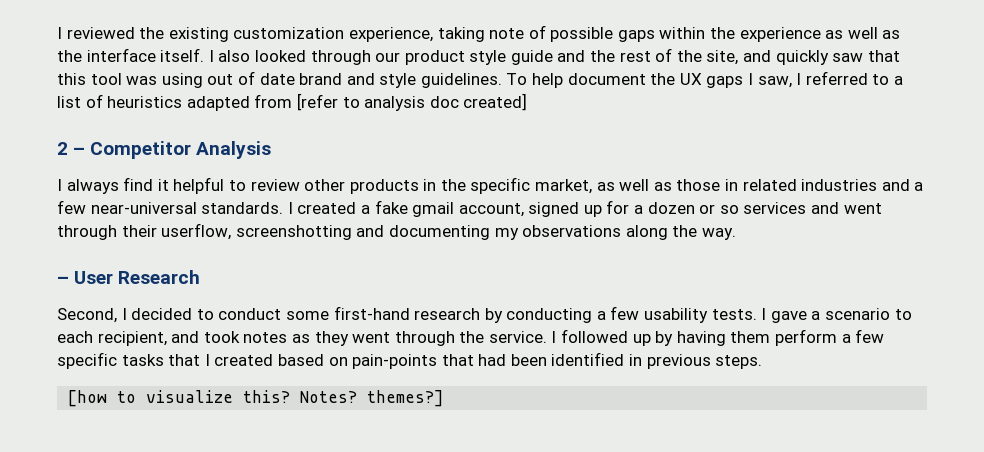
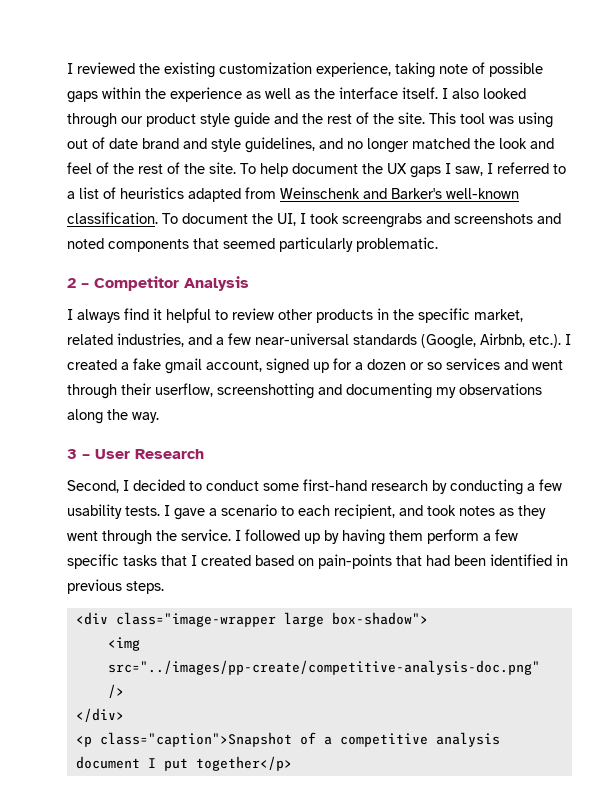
- I also looked through our product style guide and the rest of the site, and quickly saw that this tool was using out of date brand and style guidelines.
+ I also looked through our product style guide and the rest of the site. This tool was using out of date brand and style guidelines, and no longer matched the look and feel of the rest of the site.
- To help document the UX gaps I saw, I referred to a list of heuristics adapted from [refer to analysis doc created]
+ To help document the UX gaps I saw, I referred to a list of heuristics adapted from Weinschenk and Barker's well-known classification. To document the UI, I took screengrabs and screenshots and noted components that seemed particularly problematic.
- I always find it helpful to review other products in the specific market, as well as those in related industries and a few near-universal standards. I created a fake gmail account, signed up for a dozen or so services and went through their userflow, screenshotting and documenting my observations along the way.
+ I always find it helpful to review other products in the specific market, related industries, and a few near-universal standards (Google, Airbnb, etc.). I created a fake gmail account, signed up for a dozen or so services and went through their userflow, screenshotting and documenting my observations along the way.
- – User Research
+ 3 – User Research
- [how to visualize this? Notes? themes?]
+ <div class="image-wrapper large box-shadow">
+ <img src="../images/pp-create/competitive-analysis-doc.png" />
+ </div>
+ <p class="caption">Snapshot of a competitive analysis document I put together</p>

